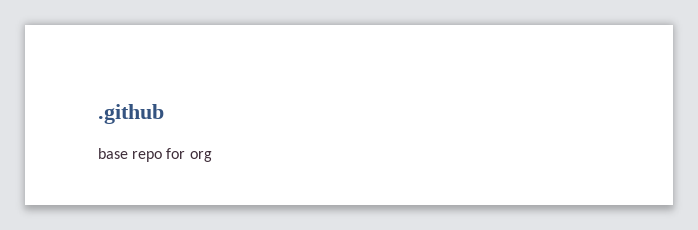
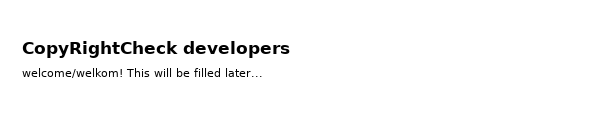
- .github
- base repo for org
+ CopyRightCheck developers
+ welcome/welkom! This will be filled later...

